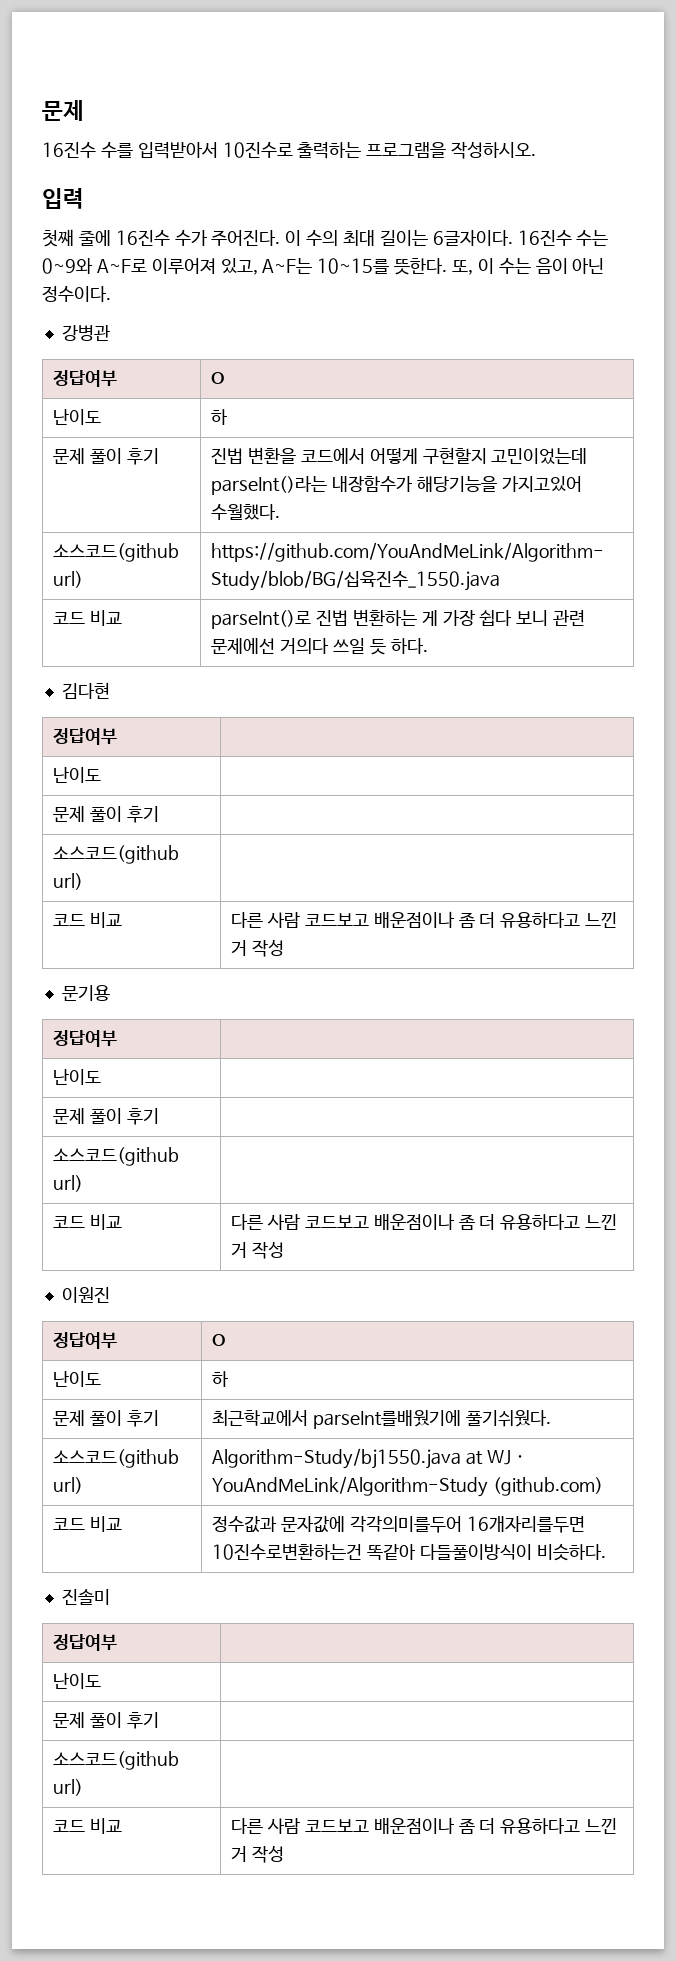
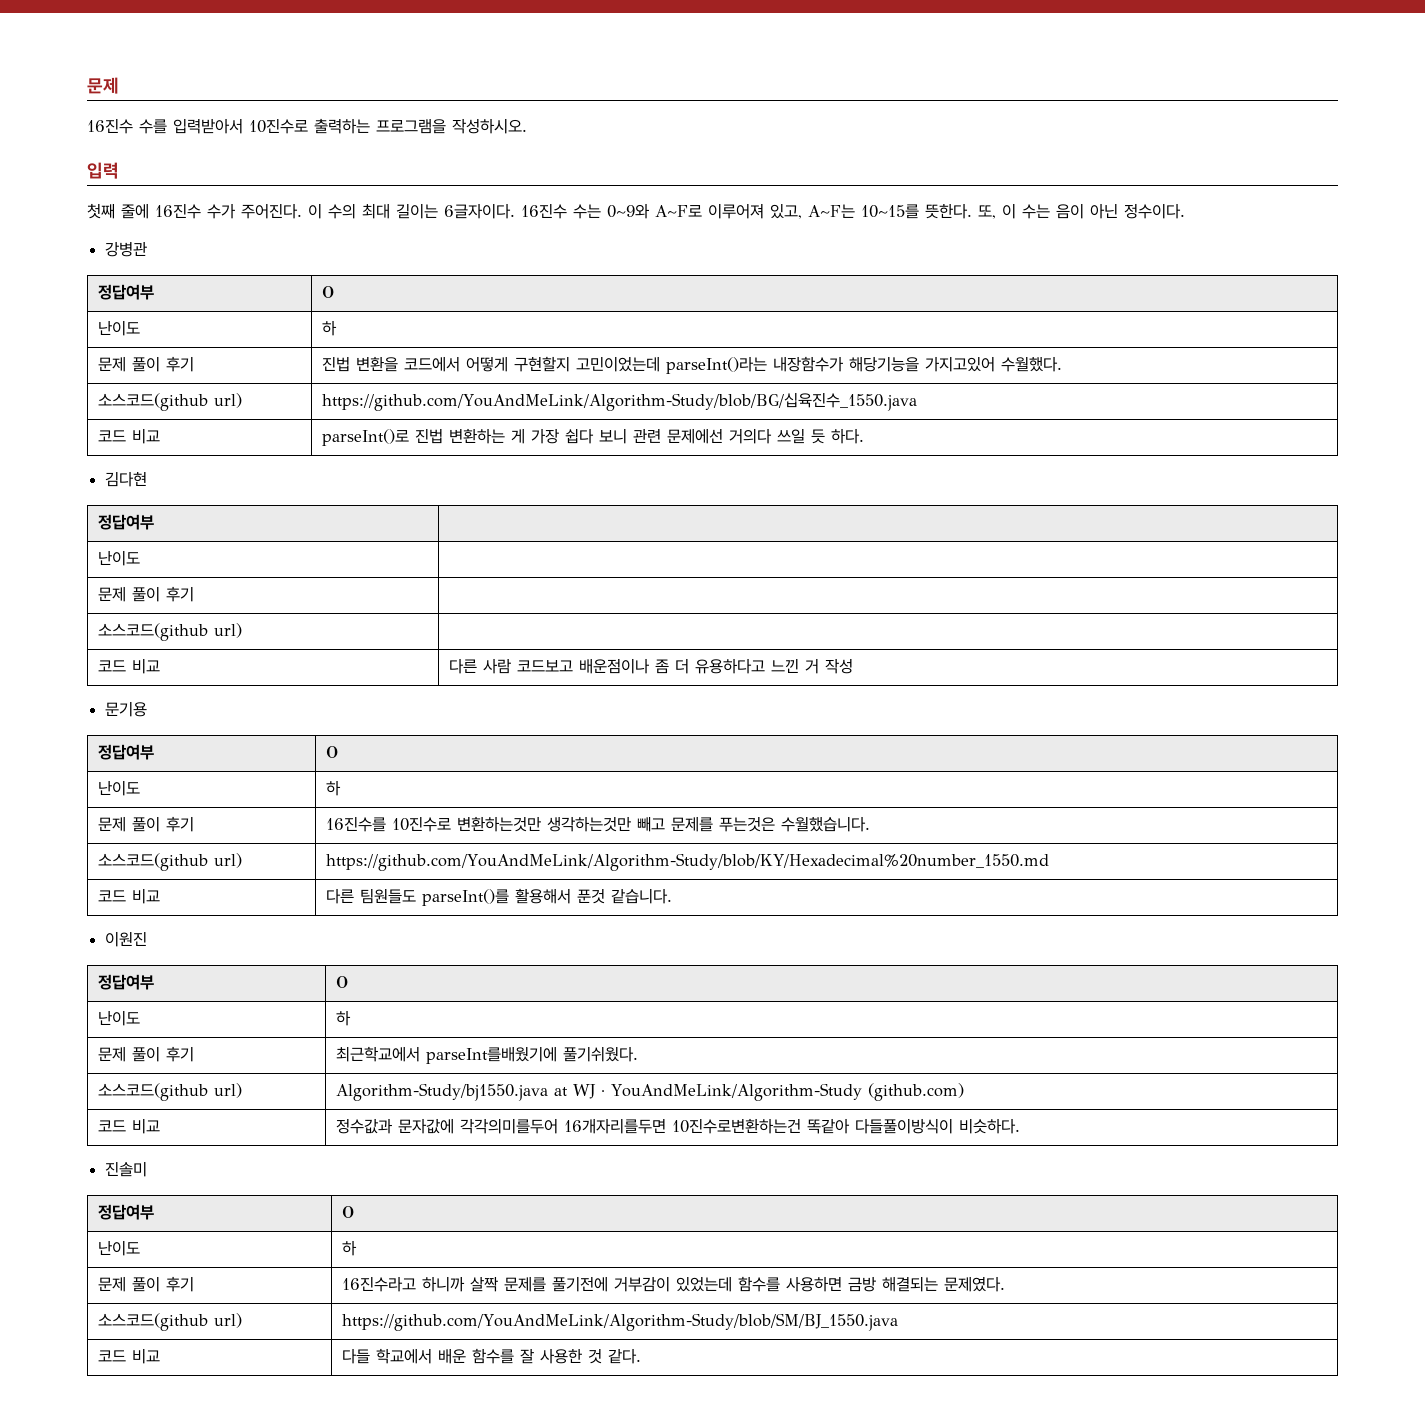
  문기용
- 정답여부 |
- 난이도 |
- 문제 풀이 후기 |
- 소스코드(github url) |
- 코드 비교 | 다른 사람 코드보고 배운점이나 좀 더 유용하다고 느낀 거 작성
+ 정답여부 | O
+ 난이도 | 하
+ 문제 풀이 후기 | 16진수를 10진수로 변환하는것만 생각하는것만 빼고 문제를 푸는것은 수월했습니다.
+ 소스코드(github url) | https://github.com/YouAndMeLink/Algorithm-Study/blob/KY/Hexadecimal%20number_1550.md
+ 코드 비교 | 다른 팀원들도 parseInt()를 활용해서 푼것 같습니다.
  진솔미
- 정답여부 |
- 난이도 |
- 문제 풀이 후기 |
- 소스코드(github url) |
- 코드 비교 | 다른 사람 코드보고 배운점이나 좀 더 유용하다고 느낀 거 작성
+ 정답여부 | O
+ 난이도 | 하
+ 문제 풀이 후기 | 16진수라고 하니까 살짝 문제를 풀기전에 거부감이 있었는데 함수를 사용하면 금방 해결되는 문제였다.
+ 소스코드(github url) | https://github.com/YouAndMeLink/Algorithm-Study/blob/SM/BJ_1550.java
+ 코드 비교 | 다들 학교에서 배운 함수를 잘 사용한 것 같다.

